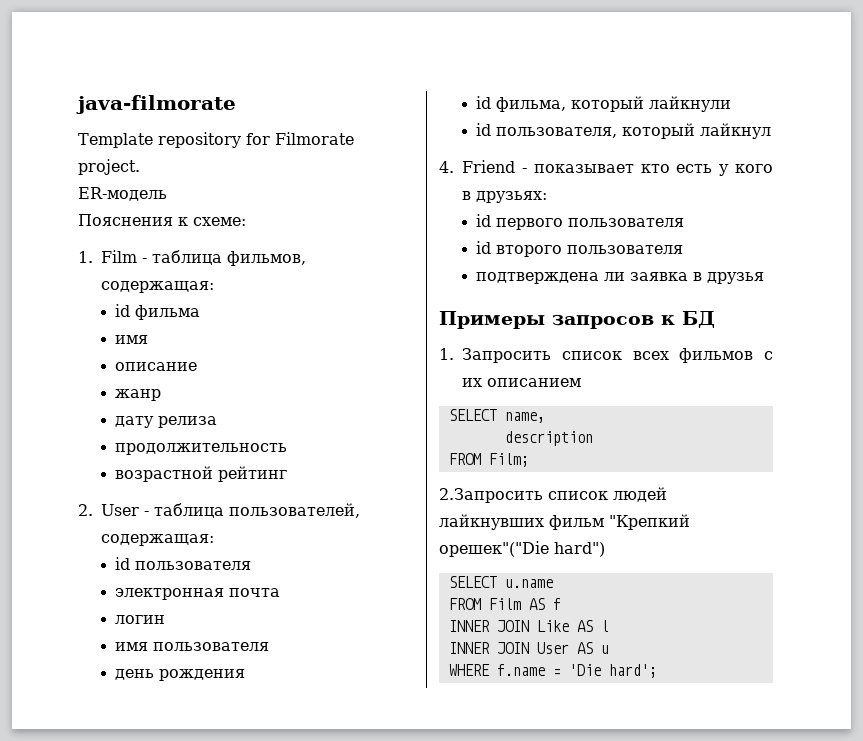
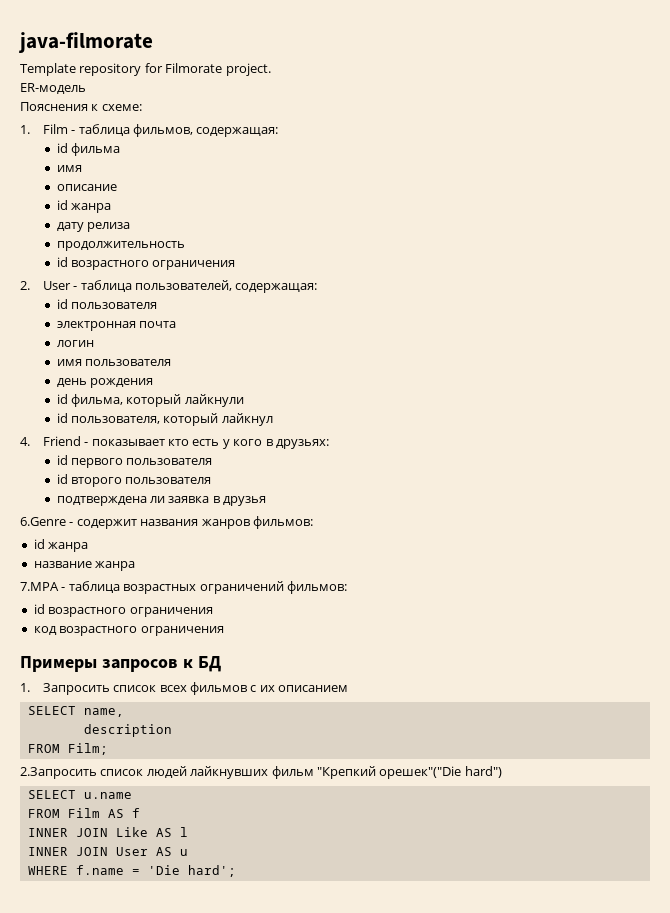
  описание
- жанр
+ id жанра
  продолжительность
- возрастной рейтинг
+ id возрастного ограничения
+ 6.Genre - содержит названия жанров фильмов:
+ id жанра
+ название жанра
+ 7.MPA - таблица возрастных ограничений фильмов:
+ id возрастного ограничения
+ код возрастного ограничения

